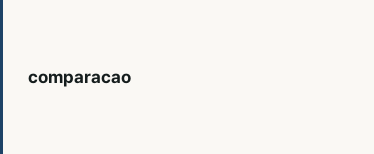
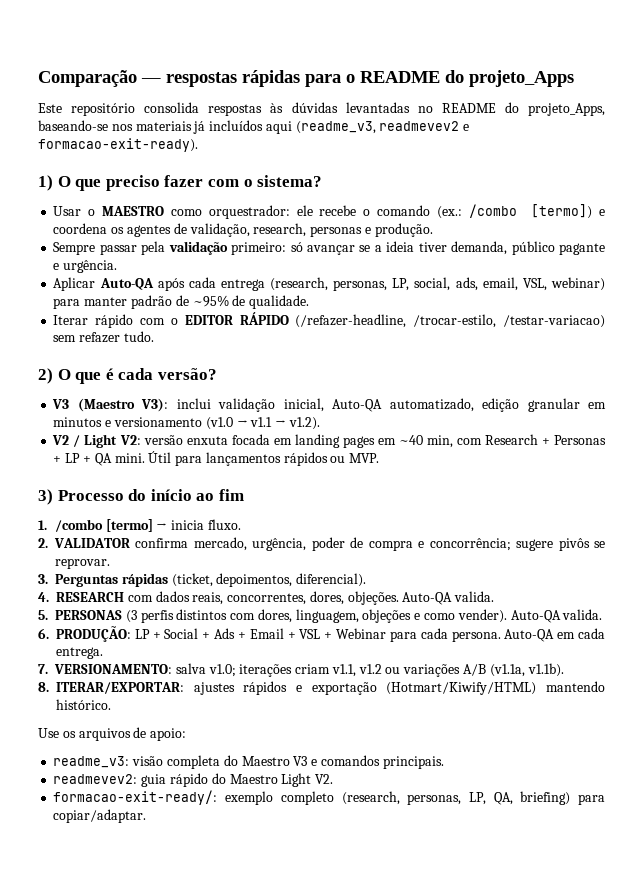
- comparacao
+ Comparação — respostas rápidas para o README do projeto_Apps
+ Este repositório consolida respostas às dúvidas levantadas no README do projeto_Apps, baseando-se nos materiais já incluídos aqui (readme_v3, readmevev2 e formacao-exit-ready).
+ 1) O que preciso fazer com o sistema?
+ Usar o MAESTRO como orquestrador: ele recebe o comando (ex.: /combo [termo]) e coordena os agentes de validação, research, personas e produção.
+ Sempre passar pela validação primeiro: só avançar se a ideia tiver demanda, público pagante e urgência.
+ Aplicar Auto-QA após cada entrega (research, personas, LP, social, ads, email, VSL, webinar) para manter padrão de ~95% de qualidade.
+ Iterar rápido com o EDITOR RÁPIDO (/refazer-headline, /trocar-estilo, /testar-variacao) sem refazer tudo.
+ 2) O que é cada versão?
+ V3 (Maestro V3): inclui validação inicial, Auto-QA automatizado, edição granular em minutos e versionamento (v1.0 → v1.1 → v1.2).
+ V2 / Light V2: versão enxuta focada em landing pages em ~40 min, com Research + Personas + LP + QA mini. Útil para lançamentos rápidos ou MVP.
+ 3) Processo do início ao fim
+ 1. /combo [termo] → inicia fluxo.
+ 2. VALIDATOR confirma mercado, urgência, poder de compra e concorrência; sugere pivôs se reprovar.
+ 3. Perguntas rápidas (ticket, depoimentos, diferencial).
+ 4. RESEARCH com dados reais, concorrentes, dores, objeções. Auto-QA valida.
+ 5. PERSONAS (3 perfis distintos com dores, linguagem, objeções e como vender). Auto-QA valida.
+ 6. PRODUÇÃO: LP + Social + Ads + Email + VSL + Webinar para cada persona. Auto-QA em cada entrega.
+ 7. VERSIONAMENTO: salva v1.0; iterações criam v1.1, v1.2 ou variações A/B (v1.1a, v1.1b).
+ 8. ITERAR/EXPORTAR: ajustes rápidos e exportação (Hotmart/Kiwify/HTML) mantendo histórico.
+ Use os arquivos de apoio:
+ readme_v3: visão completa do Maestro V3 e comandos principais.
+ readmevev2: guia rápido do Maestro Light V2.
+ formacao-exit-ready/: exemplo completo (research, personas, LP, QA, briefing) para copiar/adaptar.

